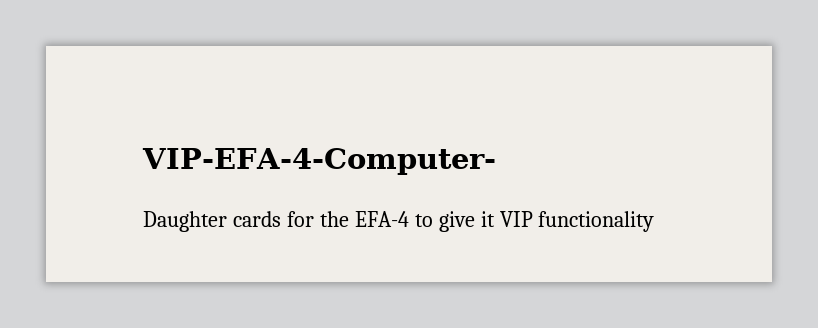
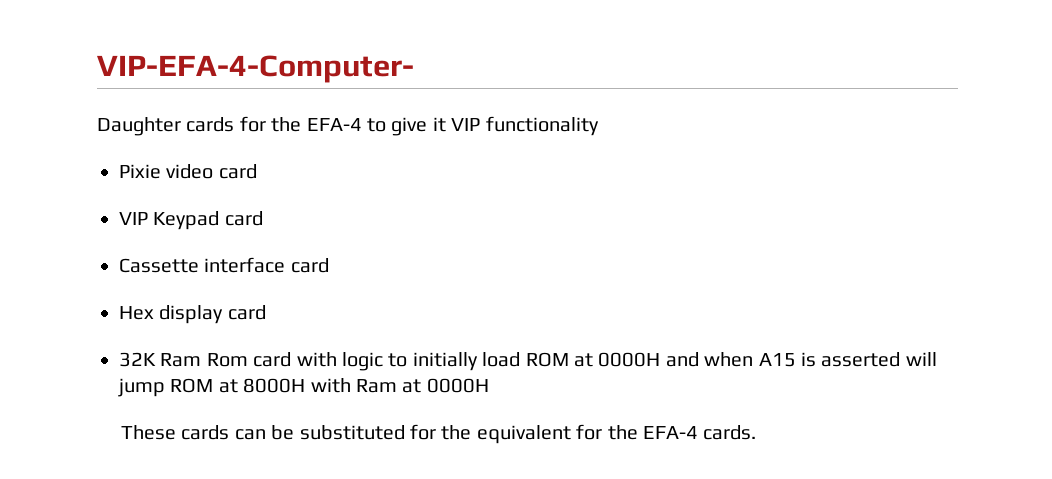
+ Pixie video card
+ VIP Keypad card
+ Cassette interface card
+ Hex display card
+ 32K Ram Rom card with logic to initially load ROM at 0000H and when A15 is asserted will jump ROM at 8000H with Ram at 0000H
+ These cards can be substituted for the equivalent for the EFA-4 cards.

